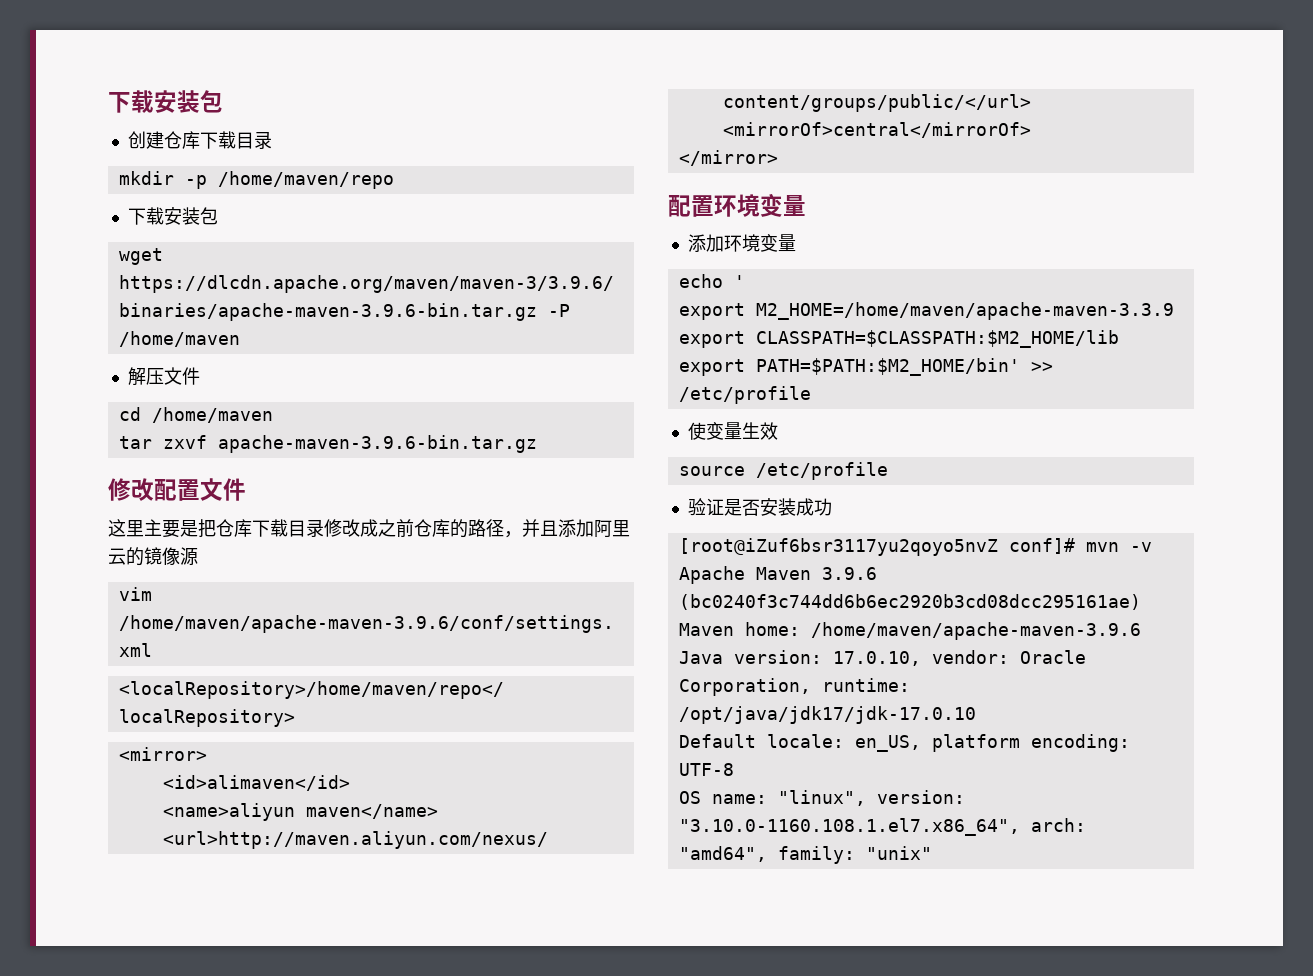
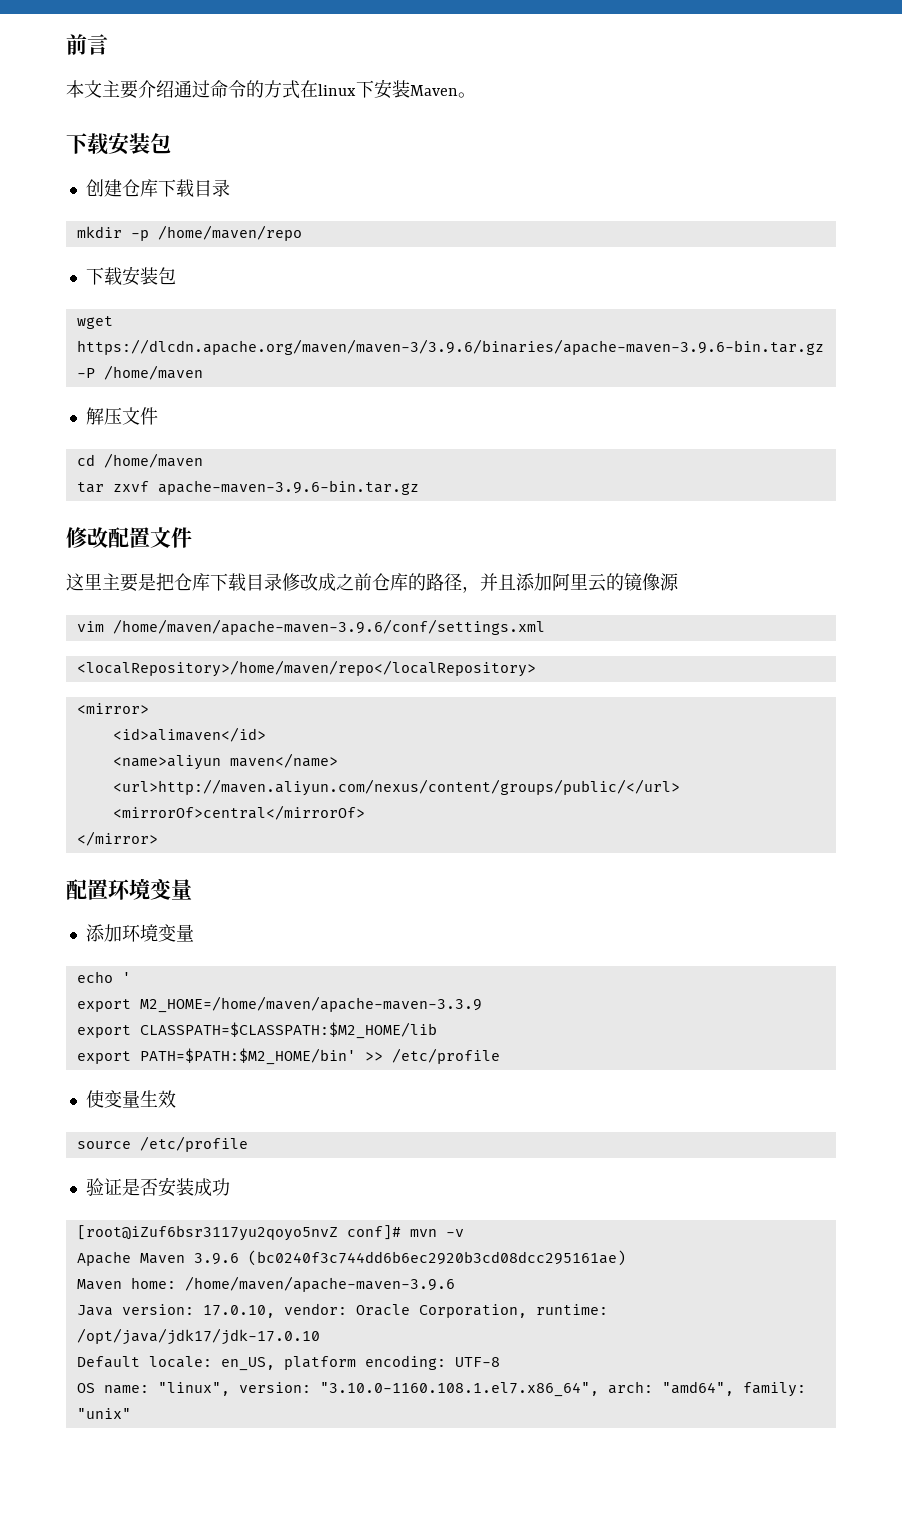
+ 前言
+ 本文主要介绍通过命令的方式在linux下安装Maven。

